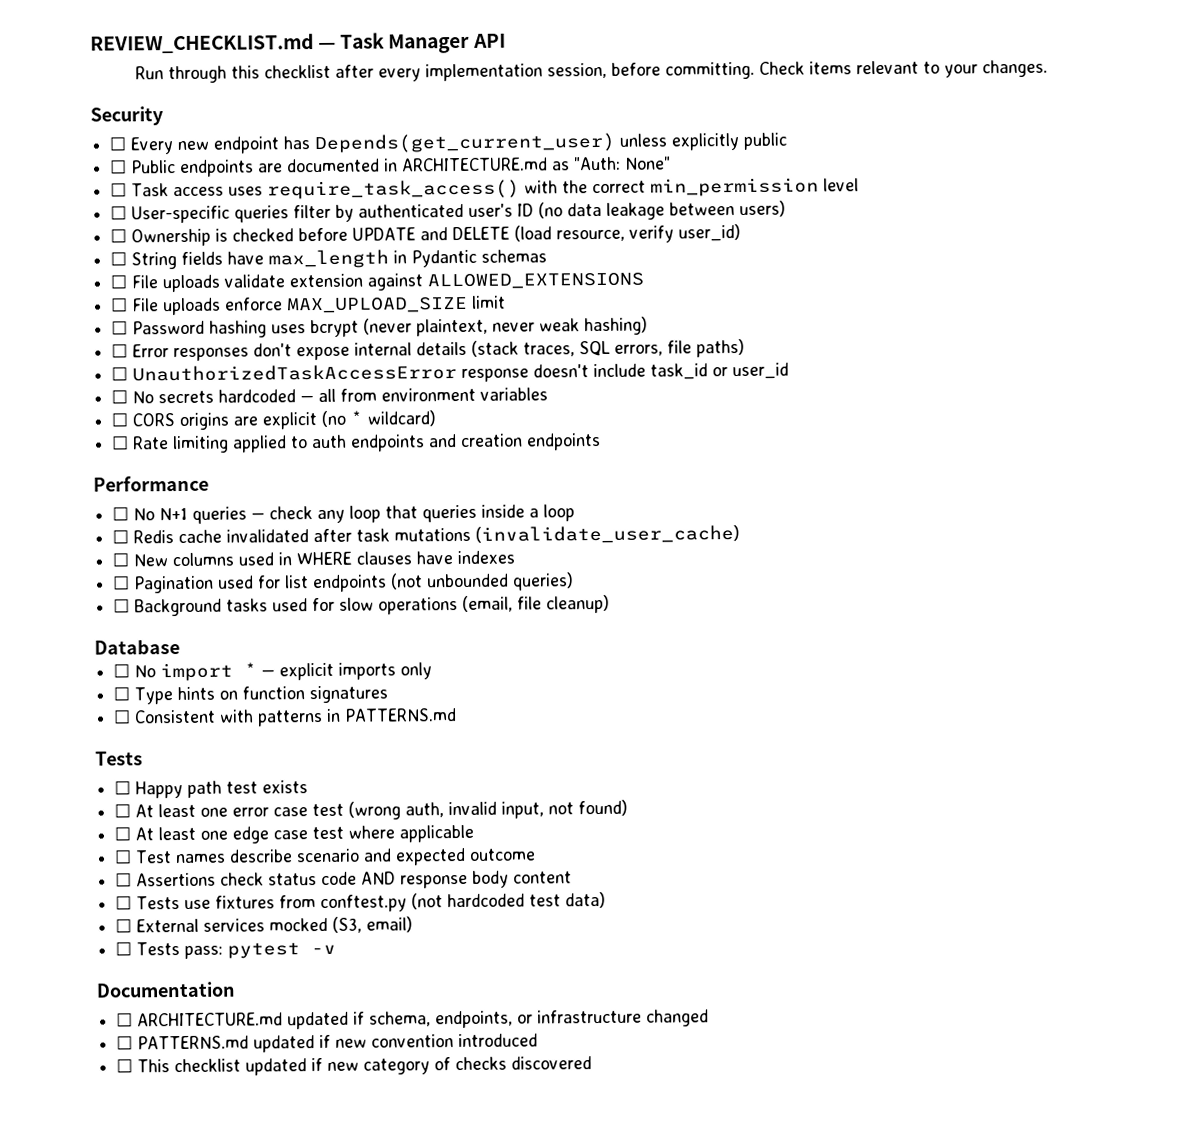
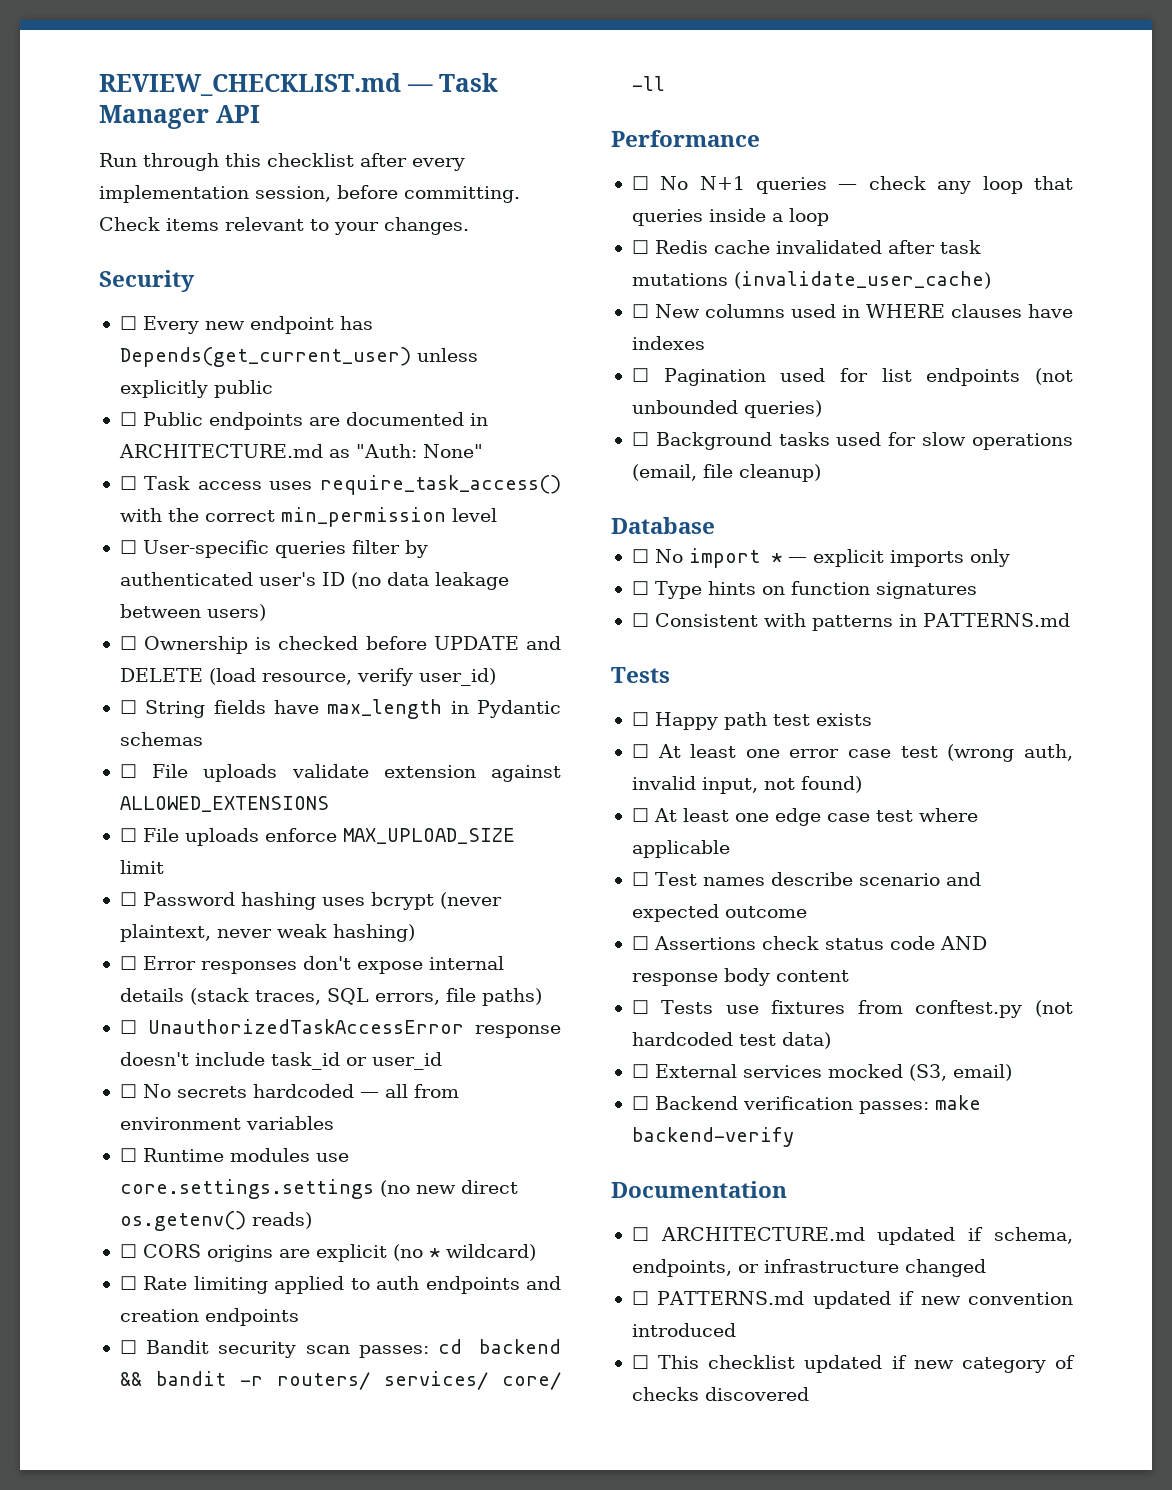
+ ☐ Runtime modules use core.settings.settings (no new direct os.getenv() reads)
+ ☐ Bandit security scan passes: cd backend && bandit -r routers/ services/ core/ -ll
- ☐ Tests pass: pytest -v
+ ☐ Backend verification passes: make backend-verify

